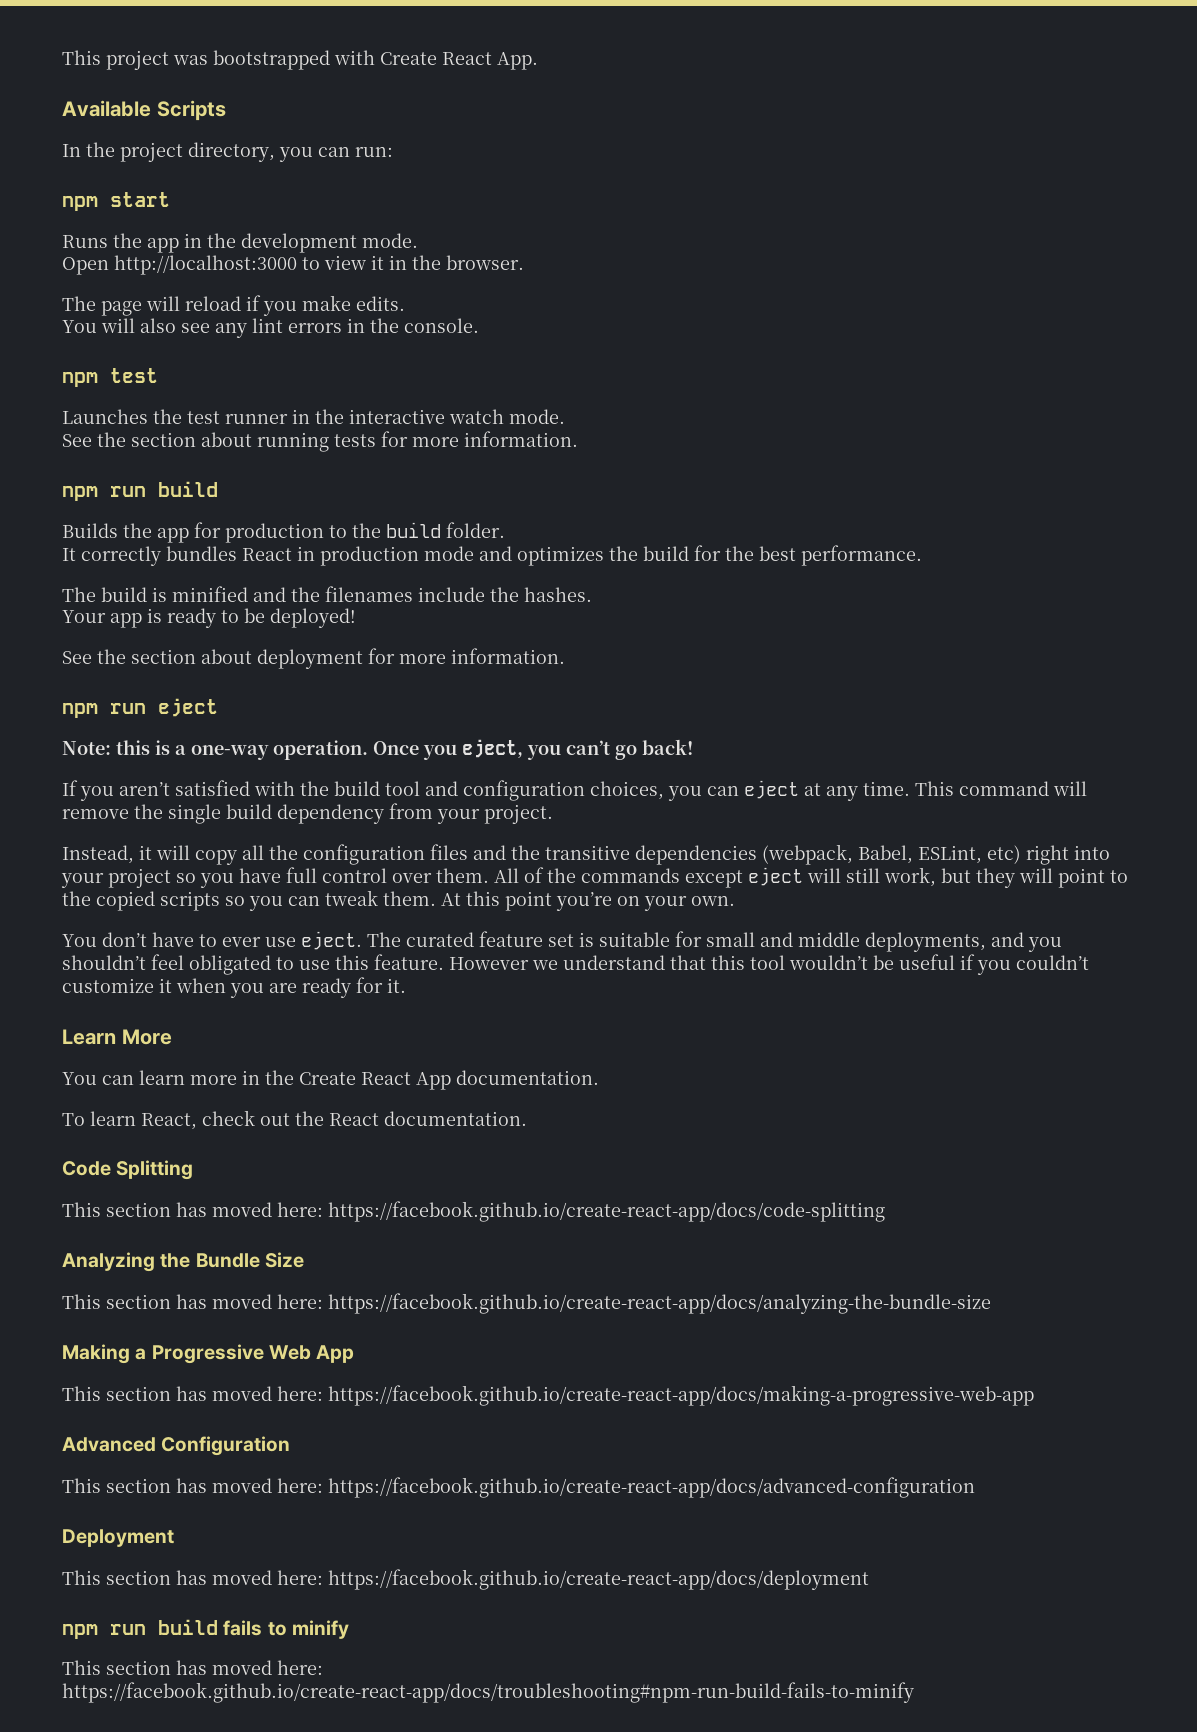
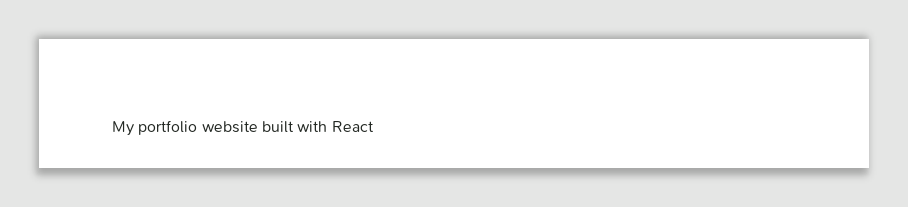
- This project was bootstrapped with Create React App.
- Available Scripts
- In the project directory, you can run:
- npm start
- Runs the app in the development mode.
- Open http://localhost:3000 to view it in the browser.
- The page will reload if you make edits.
- You will also see any lint errors in the console.
- npm test
- Launches the test runner in the interactive watch mode.
- See the section about running tests for more information.
- npm run build
- Builds the app for production to the build folder.
- It correctly bundles React in production mode and optimizes the build for the best performance.
- The build is minified and the filenames include the hashes.
- Your app is ready to be deployed!
- See the section about deployment for more information.
- npm run eject
- Note: this is a one-way operation. Once you eject, you can’t go back!
- If you aren’t satisfied with the build tool and configuration choices, you can eject at any time. This command will remove the single build dependency from your project.
- Instead, it will copy all the configuration files and the transitive dependencies (webpack, Babel, ESLint, etc) right into your project so you have full control over them. All of the commands except eject will still work, but they will point to the copied scripts so you can tweak them. At this point you’re on your own.
- You don’t have to ever use eject. The curated feature set is suitable for small and middle deployments, and you shouldn’t feel obligated to use this feature. However we understand that this tool wouldn’t be useful if you couldn’t customize it when you are ready for it.
- Learn More
- You can learn more in the Create React App documentation.
- To learn React, check out the React documentation.
- Code Splitting
- This section has moved here: https://facebook.github.io/create-react-app/docs/code-splitting
- Analyzing the Bundle Size
- This section has moved here: https://facebook.github.io/create-react-app/docs/analyzing-the-bundle-size
- Making a Progressive Web App
- This section has moved here: https://facebook.github.io/create-react-app/docs/making-a-progressive-web-app
- Advanced Configuration
- This section has moved here: https://facebook.github.io/create-react-app/docs/advanced-configuration
- Deployment
- This section has moved here: https://facebook.github.io/create-react-app/docs/deployment
- npm run build fails to minify
- This section has moved here: https://facebook.github.io/create-react-app/docs/troubleshooting#npm-run-build-fails-to-minify
+ My portfolio website built with React

